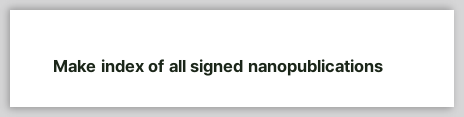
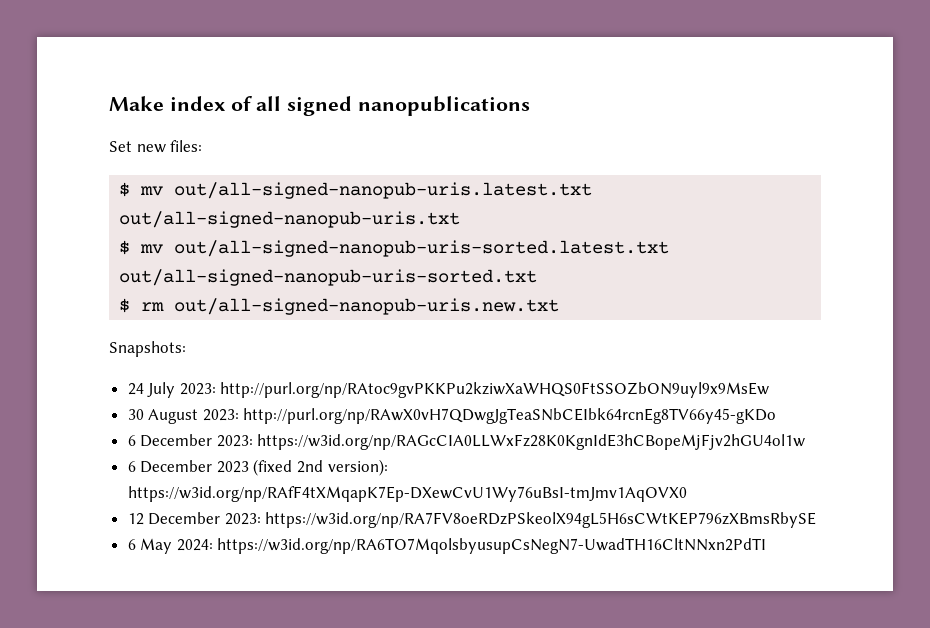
+ Set new files:
+ $ mv out/all-signed-nanopub-uris.latest.txt out/all-signed-nanopub-uris.txt
+ $ mv out/all-signed-nanopub-uris-sorted.latest.txt out/all-signed-nanopub-uris-sorted.txt
+ $ rm out/all-signed-nanopub-uris.new.txt
+ Snapshots:
+ 24 July 2023: http://purl.org/np/RAtoc9gvPKKPu2kziwXaWHQS0FtSSOZbON9uyl9x9MsEw
+ 30 August 2023: http://purl.org/np/RAwX0vH7QDwgJgTeaSNbCEIbk64rcnEg8TV66y45-gKDo
+ 6 December 2023: https://w3id.org/np/RAGcCIA0LLWxFz28K0KgnIdE3hCBopeMjFjv2hGU4ol1w
+ 6 December 2023 (fixed 2nd version): https://w3id.org/np/RAfF4tXMqapK7Ep-DXewCvU1Wy76uBsI-tmJmv1AqOVX0
+ 12 December 2023: https://w3id.org/np/RA7FV8oeRDzPSkeolX94gL5H6sCWtKEP796zXBmsRbySE
+ 6 May 2024: https://w3id.org/np/RA6TO7MqolsbyusupCsNegN7-UwadTH16CltNNxn2PdTI

